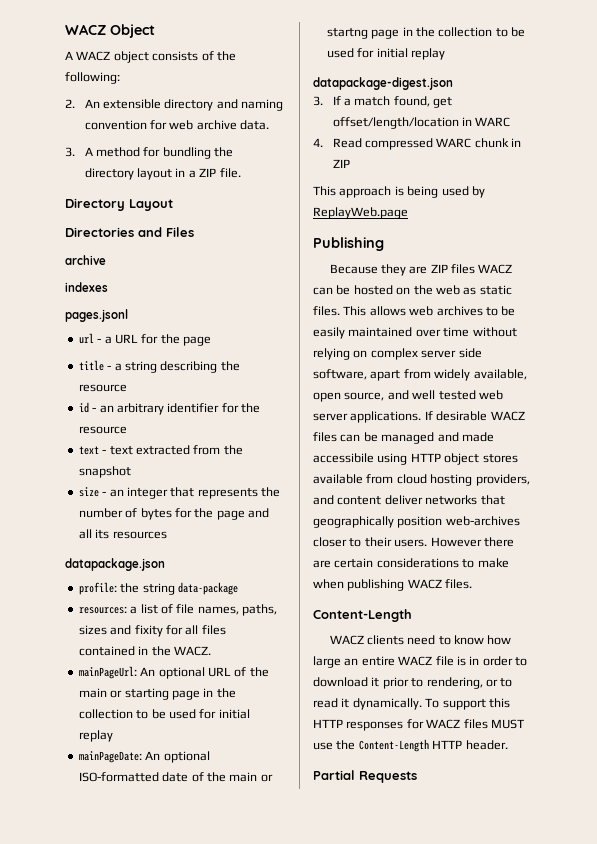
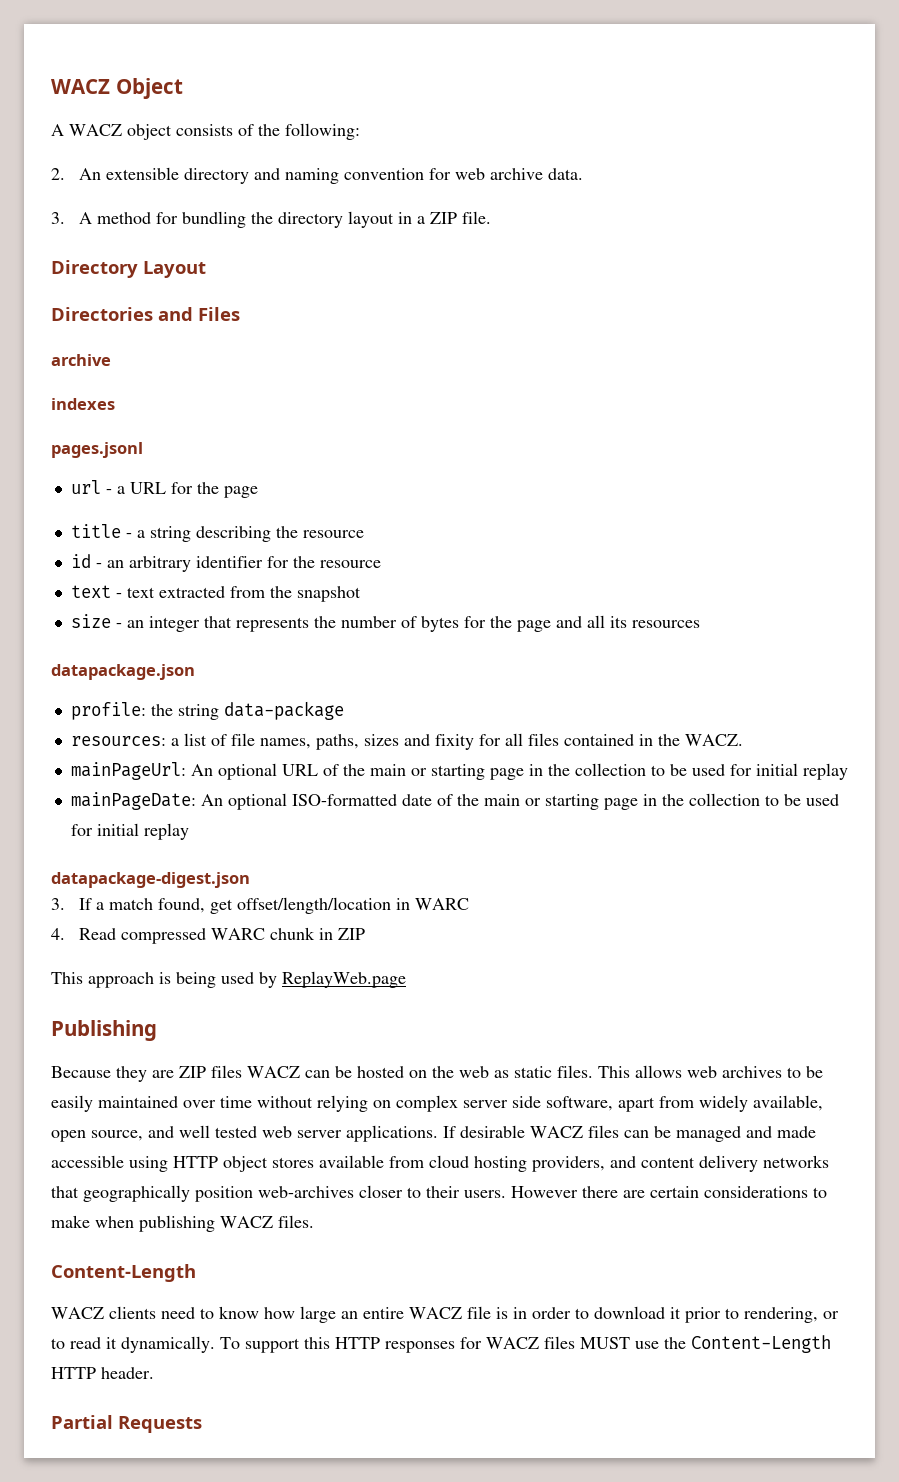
- mainPageDate: An optional ISO-formatted date of the main or startng page in the collection to be used for initial replay
+ mainPageDate: An optional ISO-formatted date of the main or starting page in the collection to be used for initial replay
- If desirable WACZ files can be managed and made accessibile using HTTP object stores available from cloud hosting providers, and content deliver networks that geographically position web-archives closer to their users.
+ If desirable WACZ files can be managed and made accessible using HTTP object stores available from cloud hosting providers, and content delivery networks that geographically position web-archives closer to their users.

